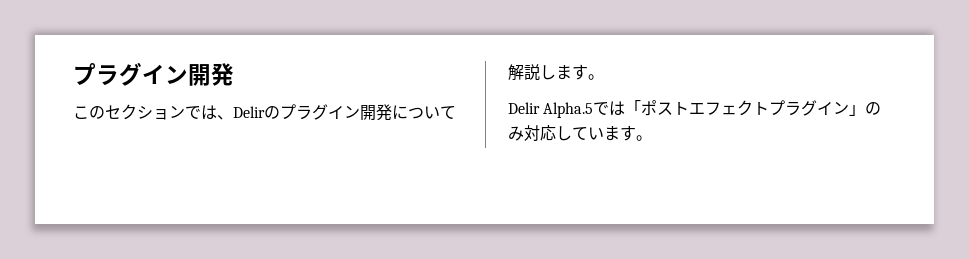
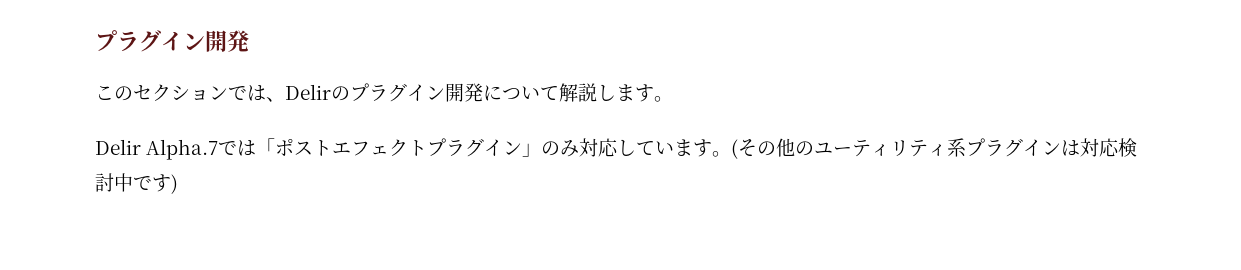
- Delir Alpha.5では「ポストエフェクトプラグイン」のみ対応しています。
+ Delir Alpha.7では「ポストエフェクトプラグイン」のみ対応しています。
+ (その他のユーティリティ系プラグインは対応検討中です)

